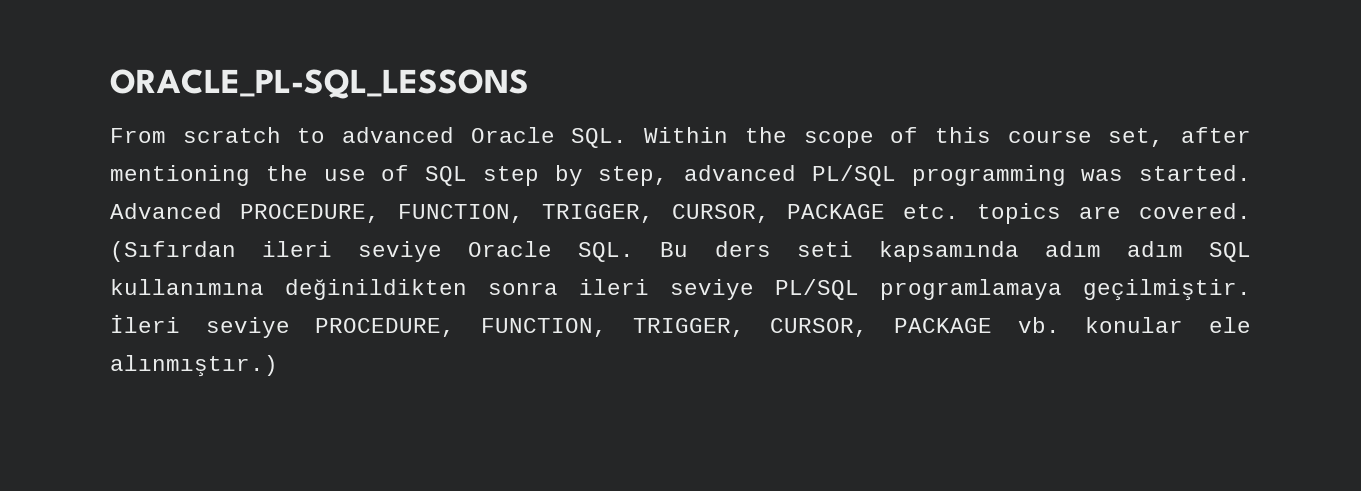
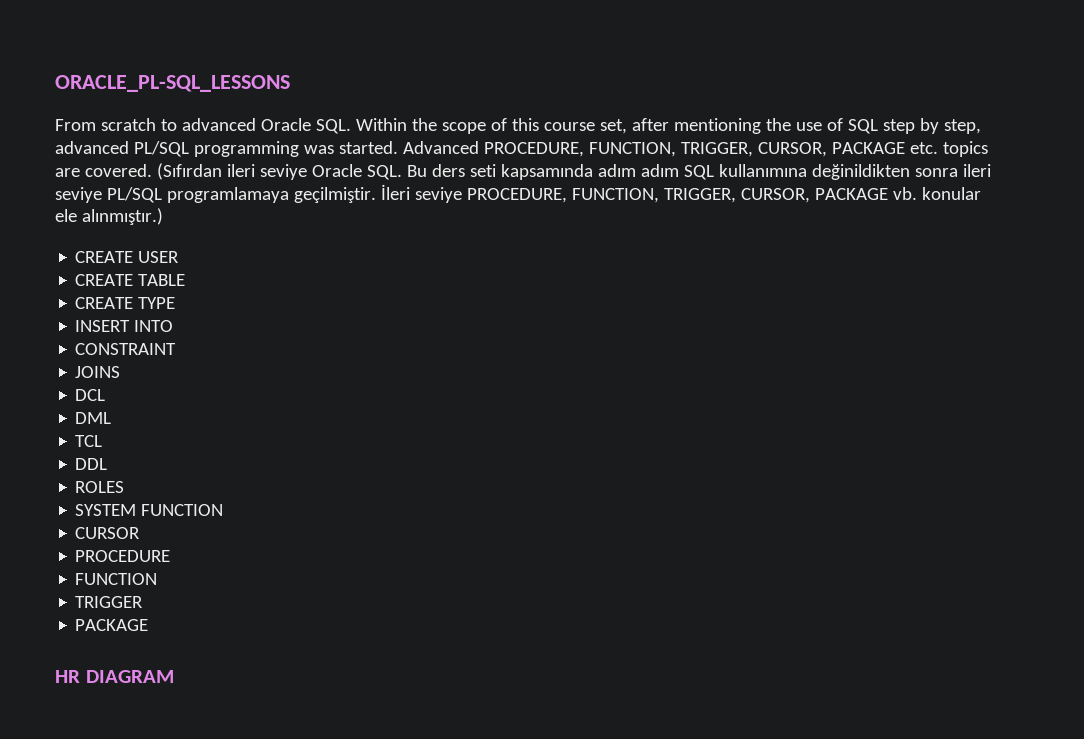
+ CREATE USER
+ CREATE TABLE
+ CREATE TYPE
+ INSERT INTO
+ CONSTRAINT
+ JOINS
+ DCL
+ DML
+ TCL
+ DDL
+ ROLES
+ SYSTEM FUNCTION
+ CURSOR
+ PROCEDURE
+ FUNCTION
+ TRIGGER
+ PACKAGE
+ HR DIAGRAM

